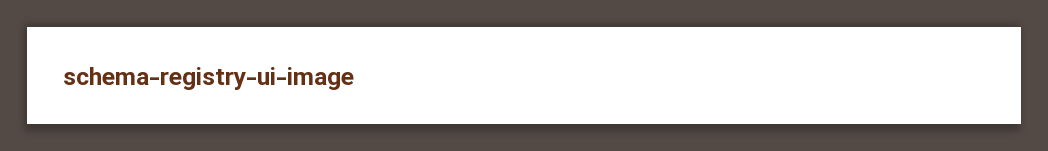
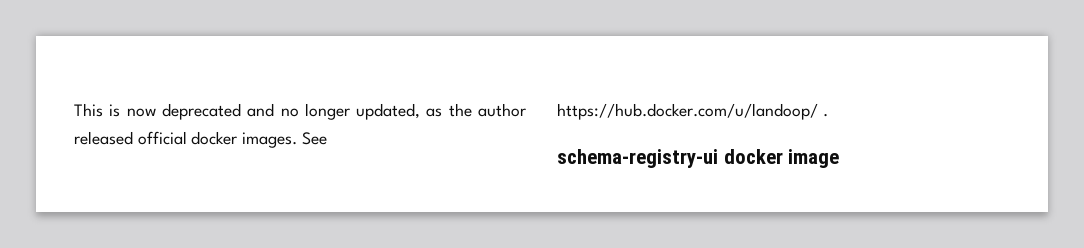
- schema-registry-ui-image
+ This is now deprecated and no longer updated, as the author released official docker images. See https://hub.docker.com/u/landoop/ .
+ schema-registry-ui docker image

